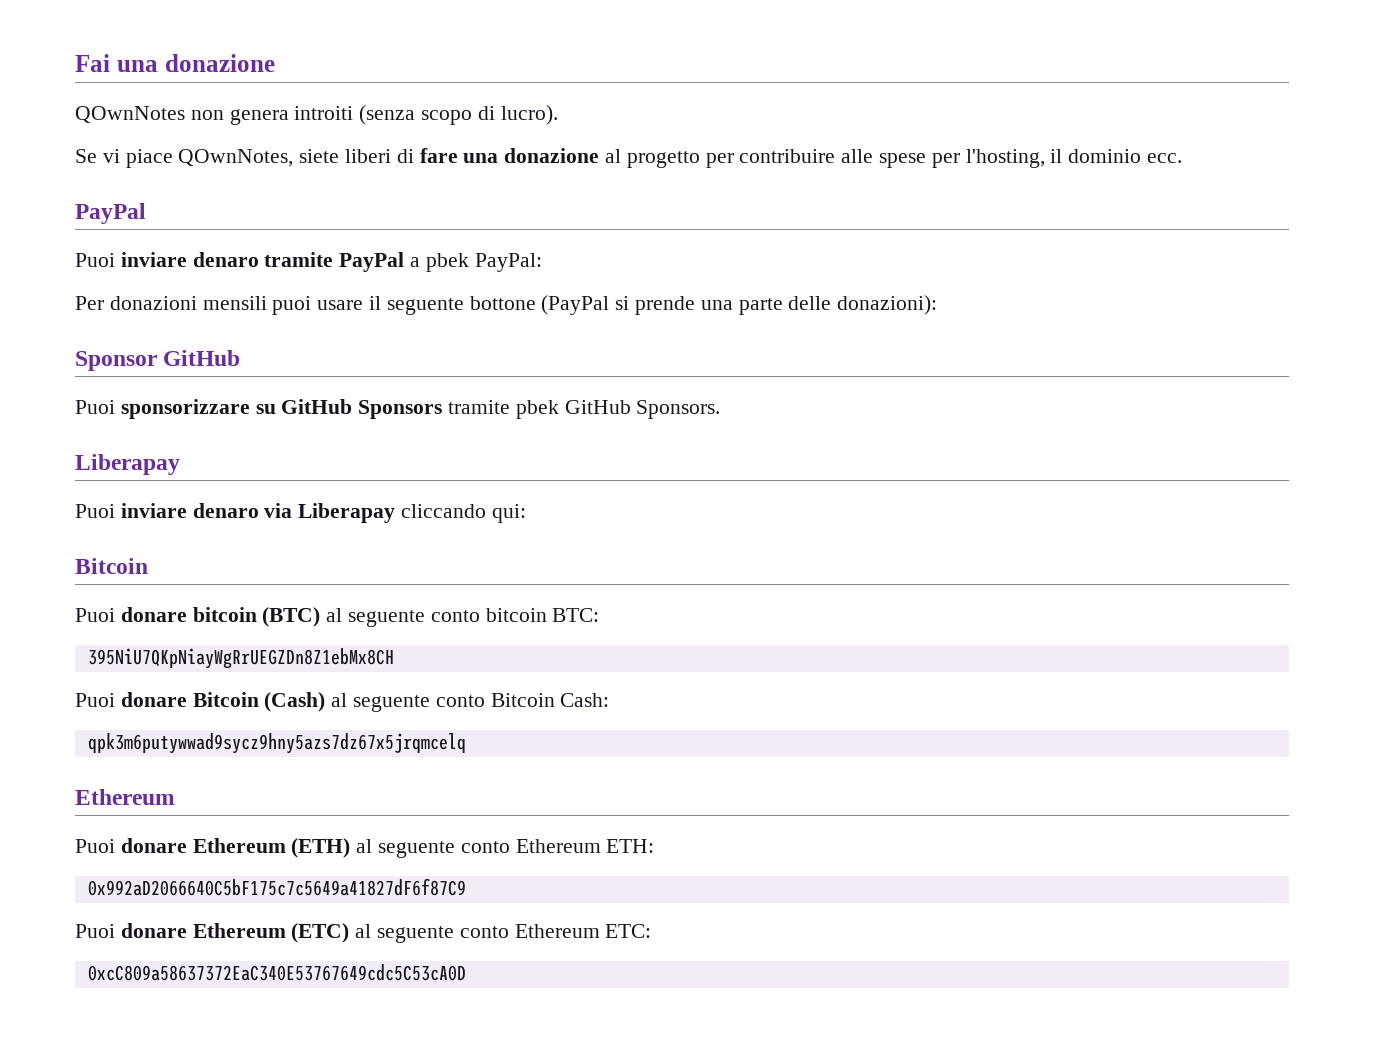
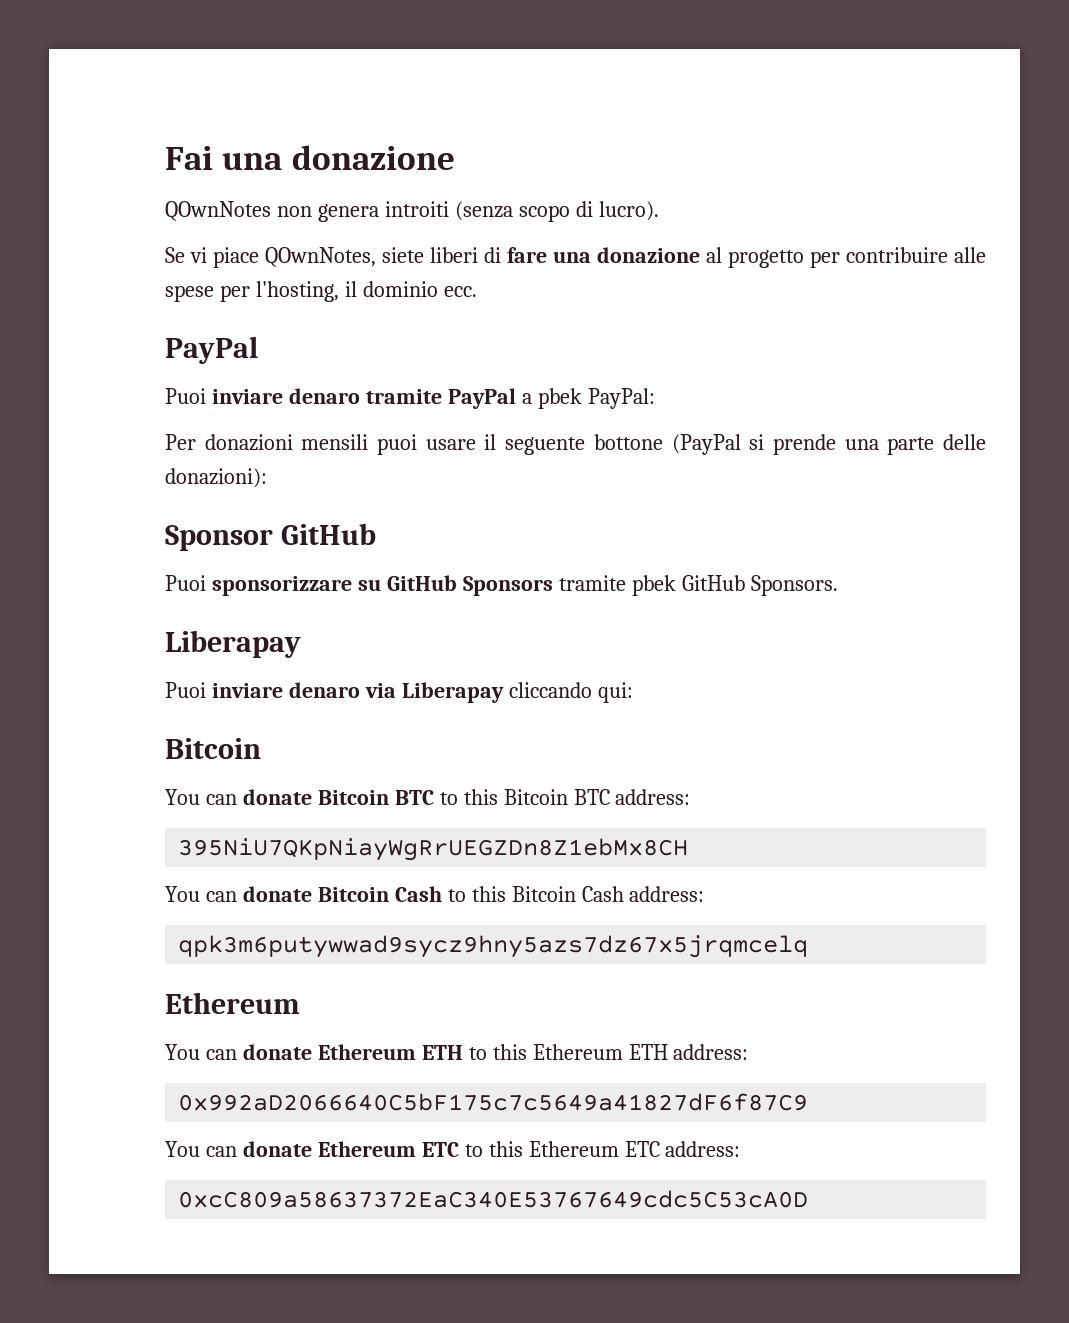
- Puoi donare bitcoin (BTC) al seguente conto bitcoin BTC:
+ You can donate Bitcoin BTC to this Bitcoin BTC address:
  395NiU7QKpNiayWgRrUEGZDn8Z1ebMx8CH
- Puoi donare Bitcoin (Cash) al seguente conto Bitcoin Cash:
+ You can donate Bitcoin Cash to this Bitcoin Cash address:
  qpk3m6putywwad9sycz9hny5azs7dz67x5jrqmcelq
  Ethereum
- Puoi donare Ethereum (ETH) al seguente conto Ethereum ETH:
+ You can donate Ethereum ETH to this Ethereum ETH address:
  0x992aD2066640C5bF175c7c5649a41827dF6f87C9
- Puoi donare Ethereum (ETC) al seguente conto Ethereum ETC:
+ You can donate Ethereum ETC to this Ethereum ETC address:

